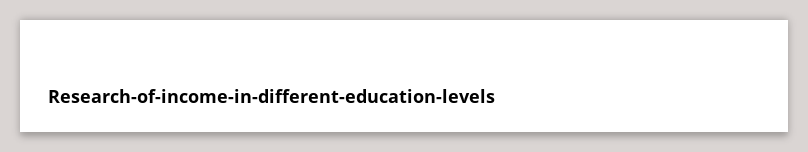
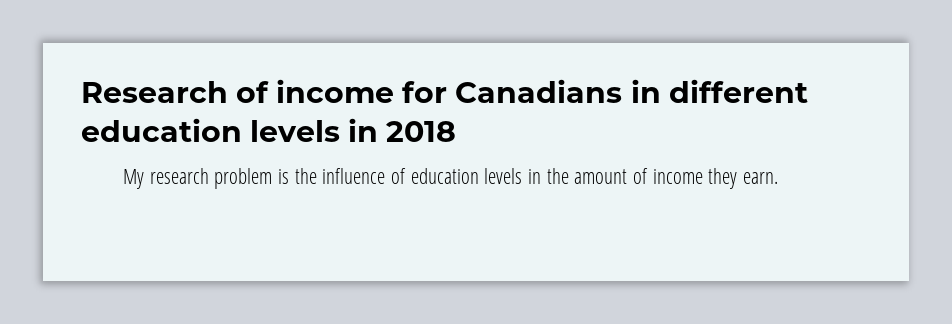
- Research-of-income-in-different-education-levels
+ Research of income for Canadians in different education levels in 2018
+ My research problem is the influence of education levels in the amount of income they earn.

